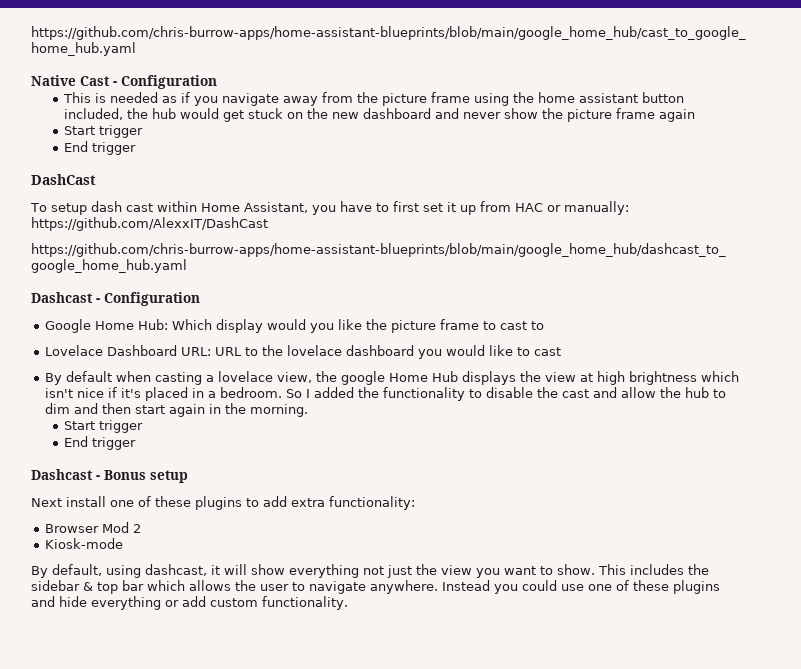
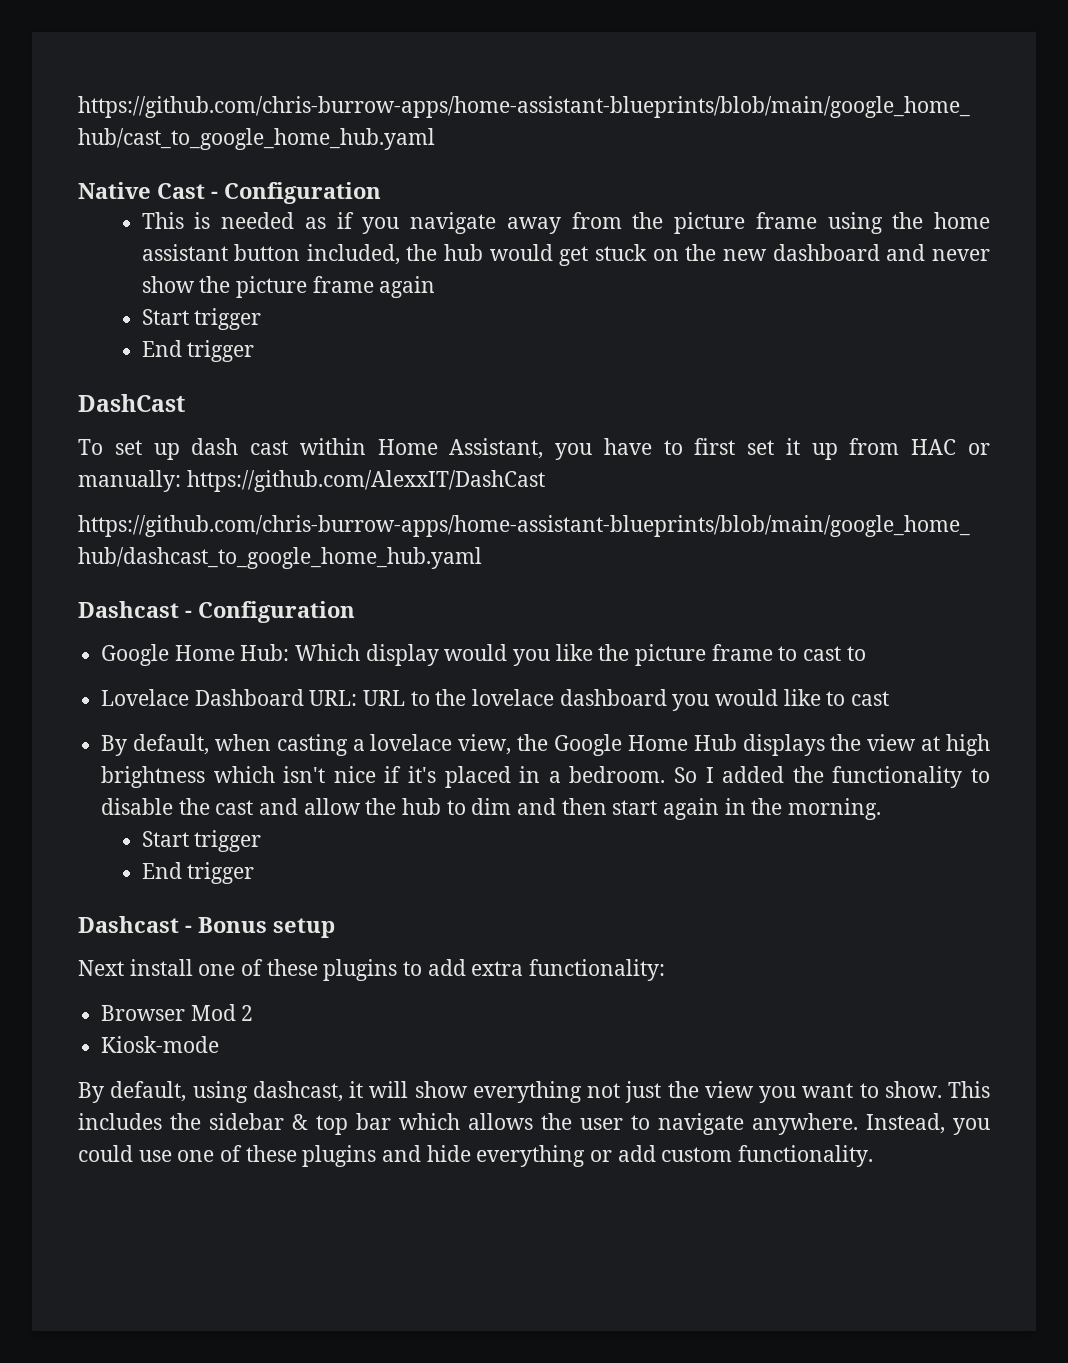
- To setup dash cast within Home Assistant, you have to first set it up from HAC or manually: https://github.com/AlexxIT/DashCast
+ To set up dash cast within Home Assistant, you have to first set it up from HAC or manually: https://github.com/AlexxIT/DashCast
- By default when casting a lovelace view, the google Home Hub displays the view at high brightness which isn't nice if it's placed in a bedroom.
+ By default, when casting a lovelace view, the Google Home Hub displays the view at high brightness which isn't nice if it's placed in a bedroom.
- Instead you could use one of these plugins and hide everything or add custom functionality.
+ Instead, you could use one of these plugins and hide everything or add custom functionality.

